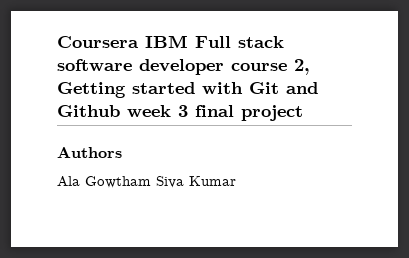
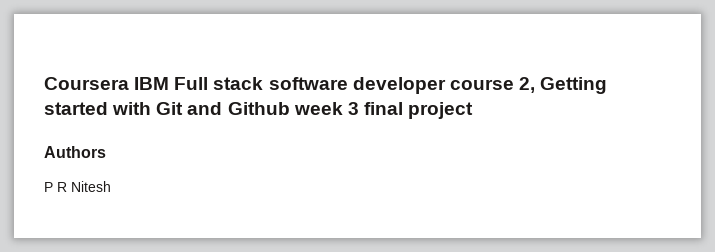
- Ala Gowtham Siva Kumar
+ P R Nitesh

